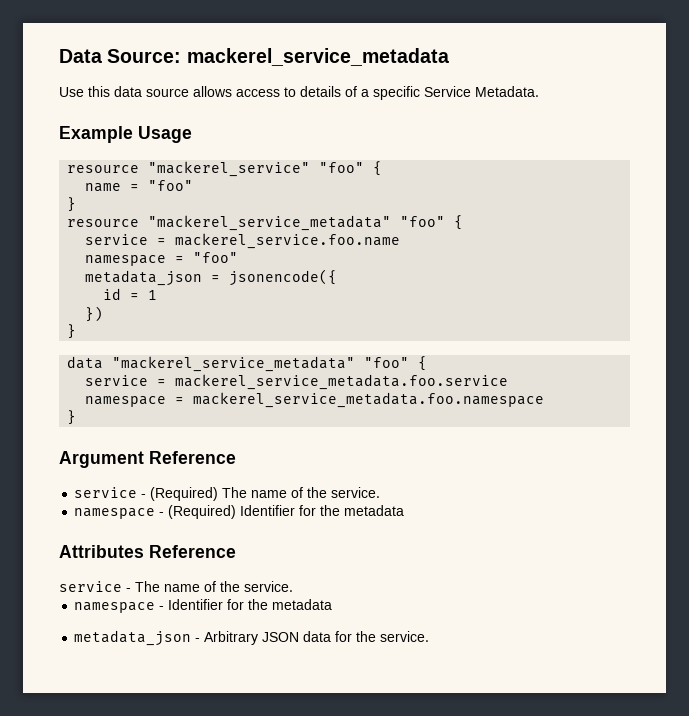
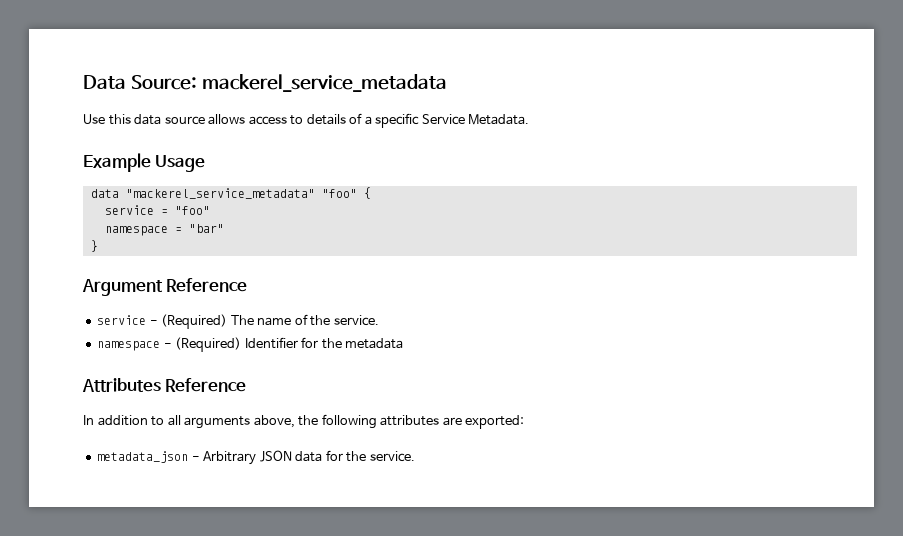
- resource "mackerel_service" "foo" {
- name = "foo"
- }
- resource "mackerel_service_metadata" "foo" {
- service = mackerel_service.foo.name
- namespace = "foo"
- metadata_json = jsonencode({
- id = 1
- })
- }
- service = mackerel_service_metadata.foo.service
- namespace = mackerel_service_metadata.foo.namespace
+ service = "foo"
+ namespace = "bar"
- service - The name of the service.
- namespace - Identifier for the metadata
+ In addition to all arguments above, the following attributes are exported:

